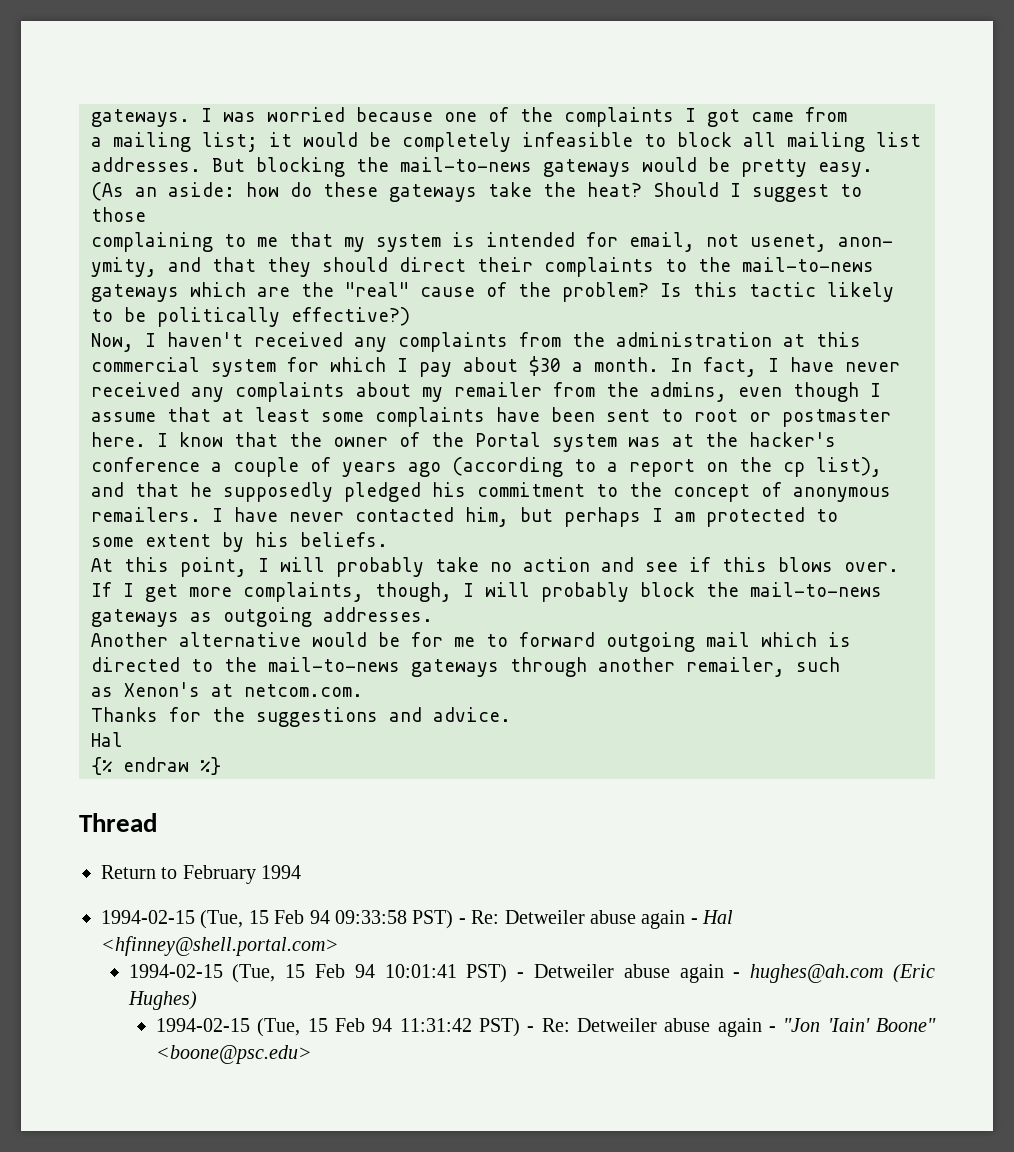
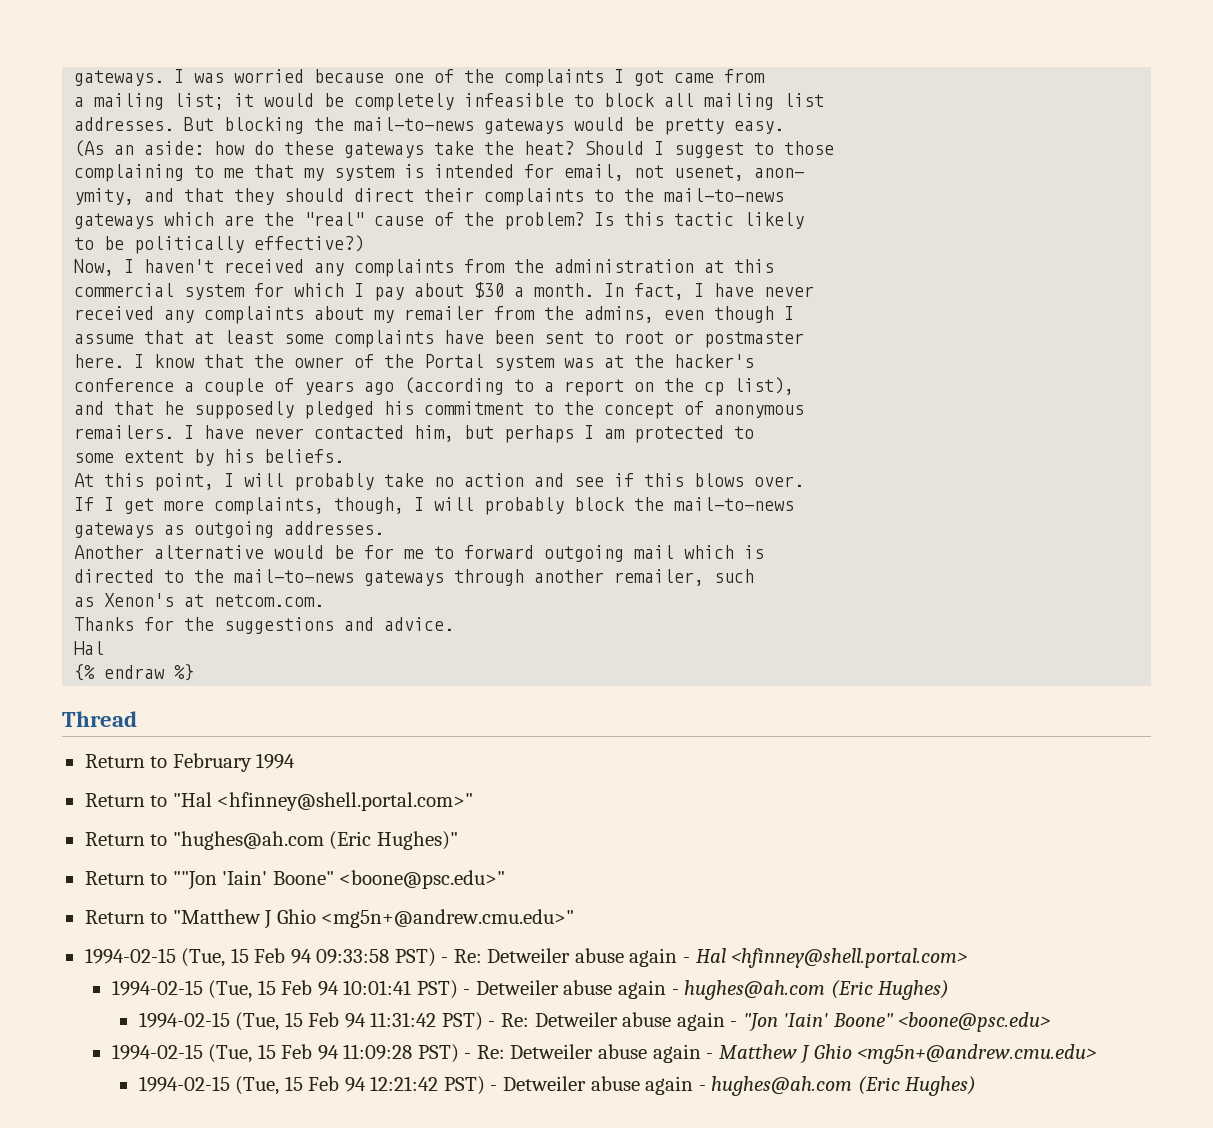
+ Return to "Hal <hfinney@shell.portal.com>"
+ Return to "hughes@ah.com (Eric Hughes)"
+ Return to ""Jon 'Iain' Boone" <boone@psc.edu>"
+ Return to "Matthew J Ghio <mg5n+@andrew.cmu.edu>"
+ 1994-02-15 (Tue, 15 Feb 94 11:09:28 PST) - Re: Detweiler abuse again - Matthew J Ghio <mg5n+@andrew.cmu.edu>
+ 1994-02-15 (Tue, 15 Feb 94 12:21:42 PST) - Detweiler abuse again - hughes@ah.com (Eric Hughes)

